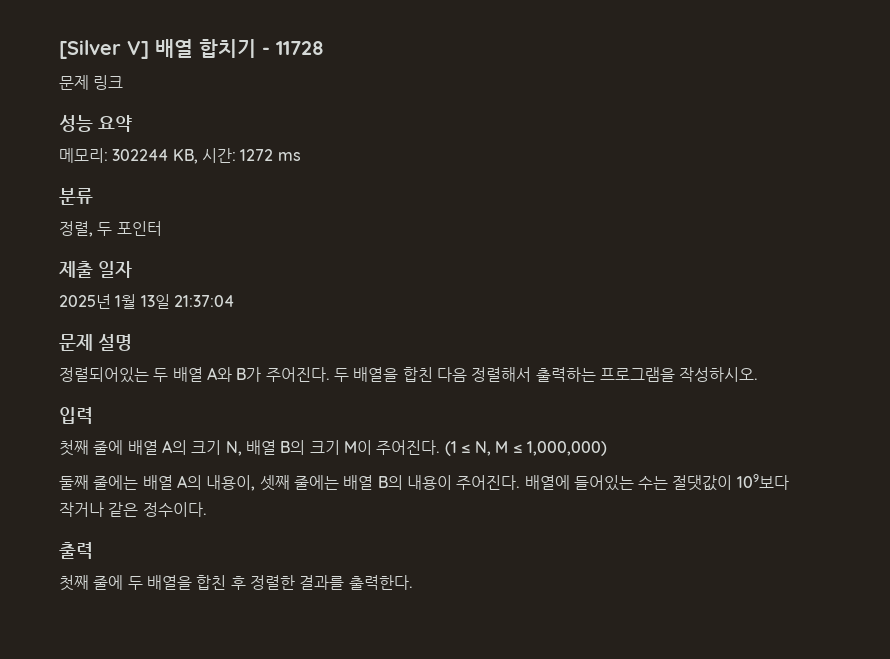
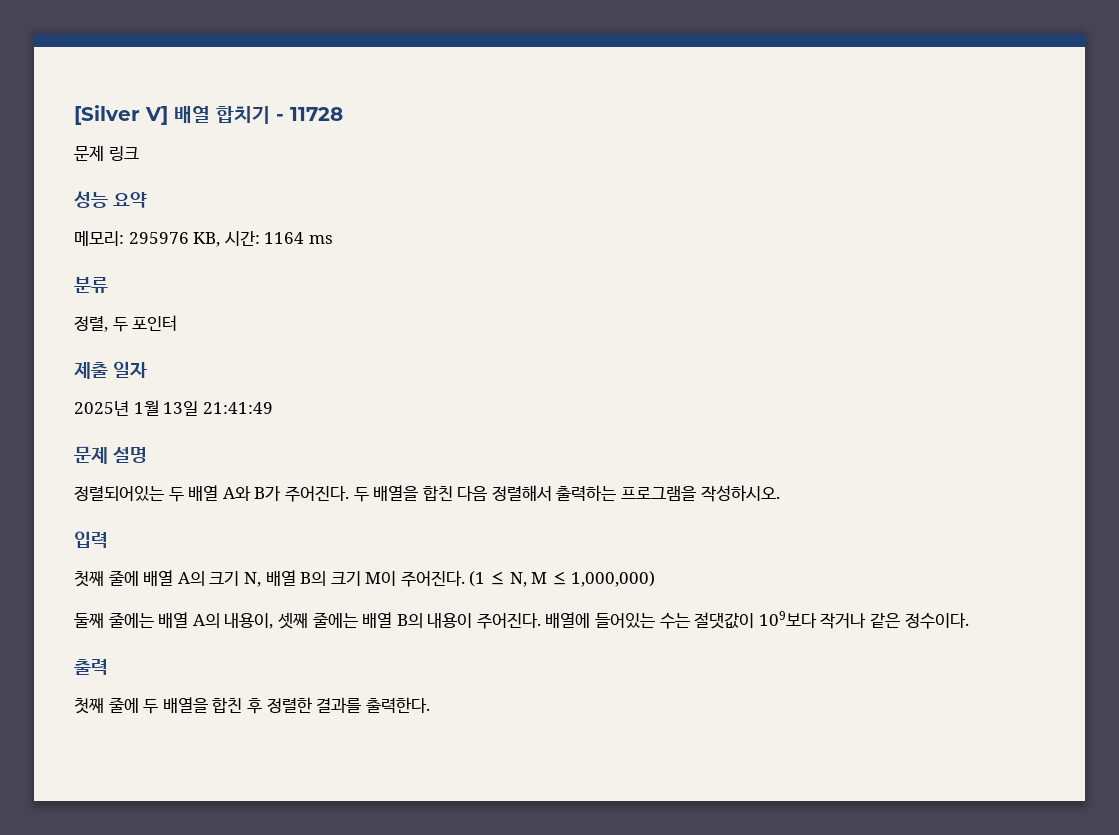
- 메모리: 302244 KB, 시간: 1272 ms
+ 메모리: 295976 KB, 시간: 1164 ms
- 2025년 1월 13일 21:37:04
+ 2025년 1월 13일 21:41:49

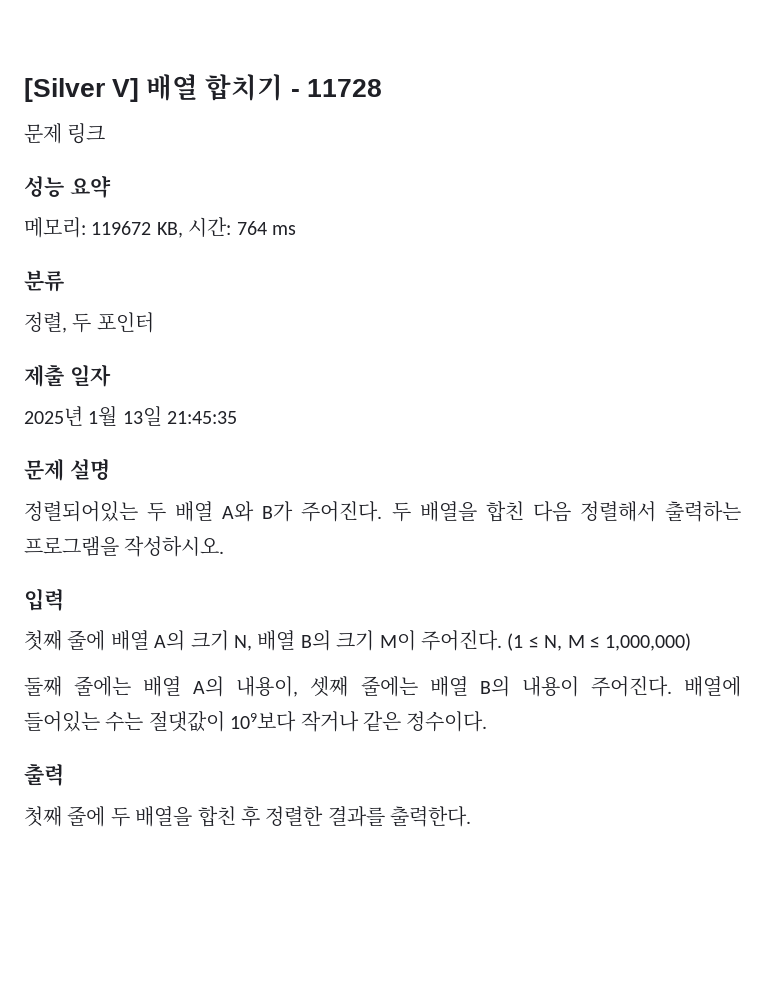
- 메모리: 295976 KB, 시간: 1164 ms
+ 메모리: 119672 KB, 시간: 764 ms
- 2025년 1월 13일 21:41:49
+ 2025년 1월 13일 21:45:35

